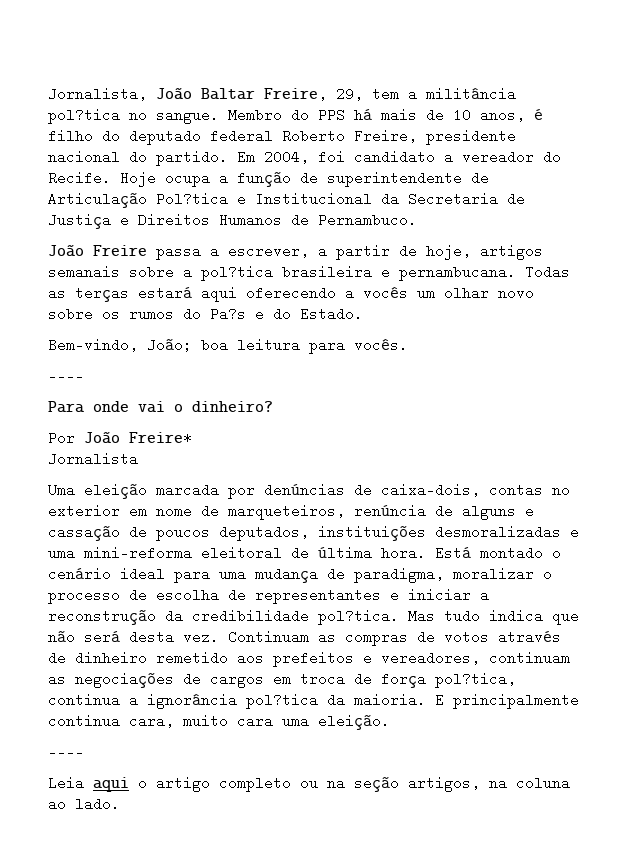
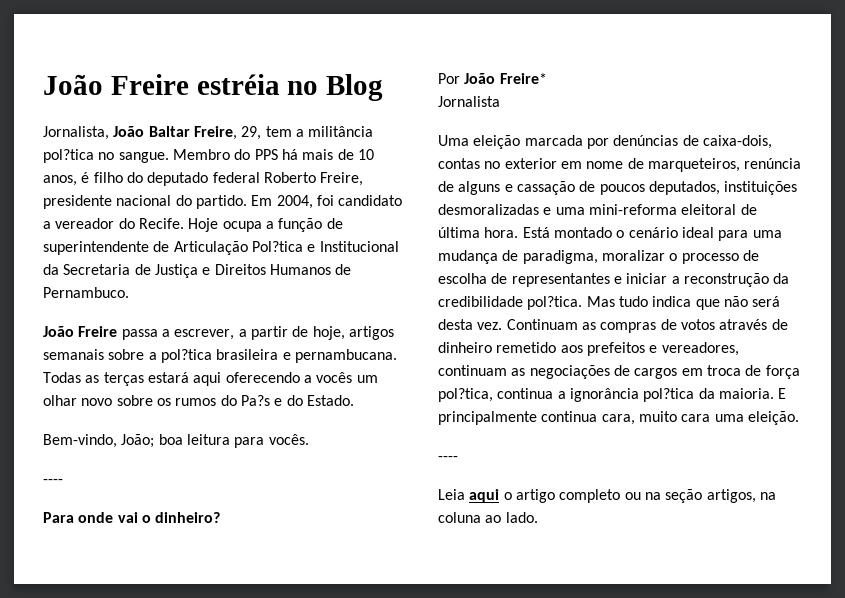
+ João Freire estréia no Blog

